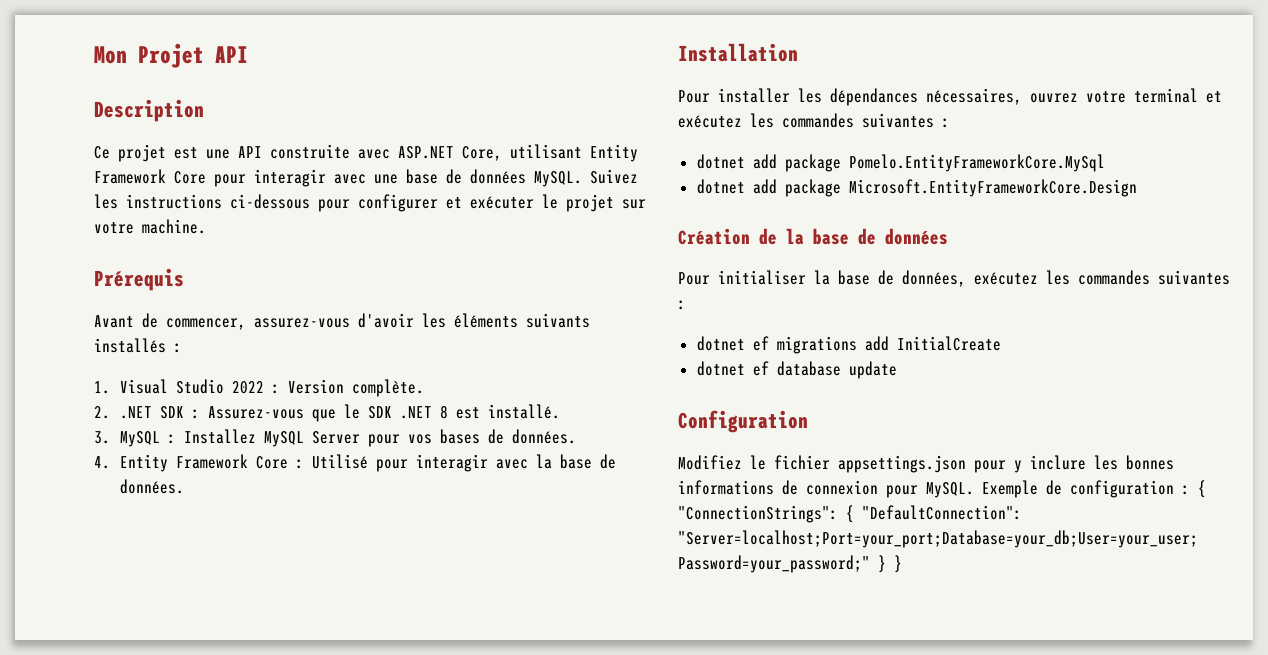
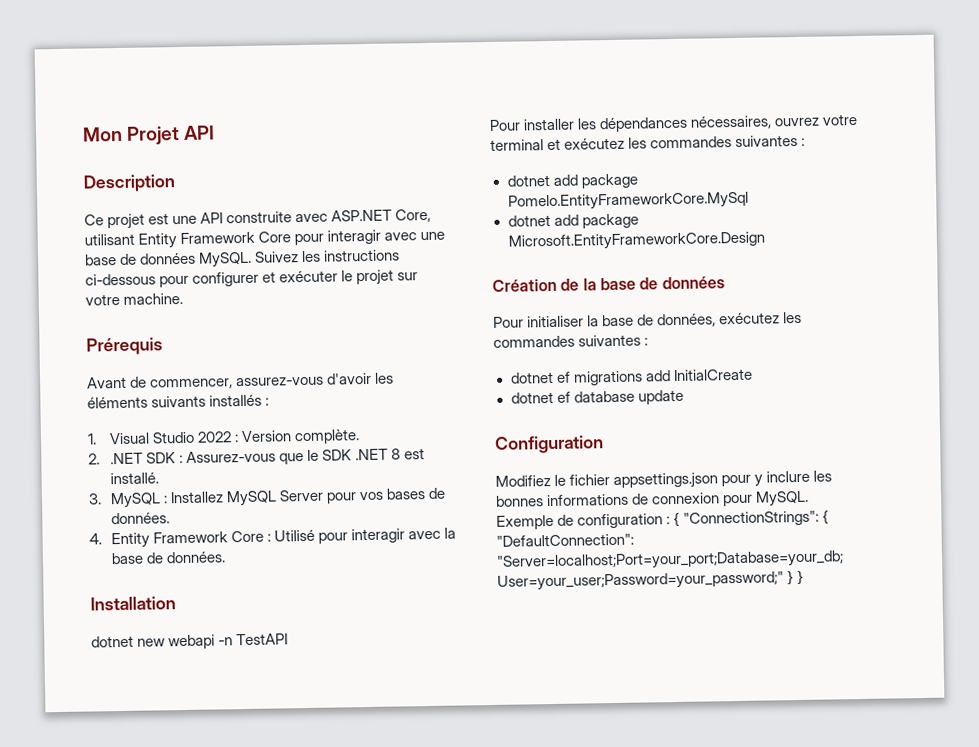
+ dotnet new webapi -n TestAPI

